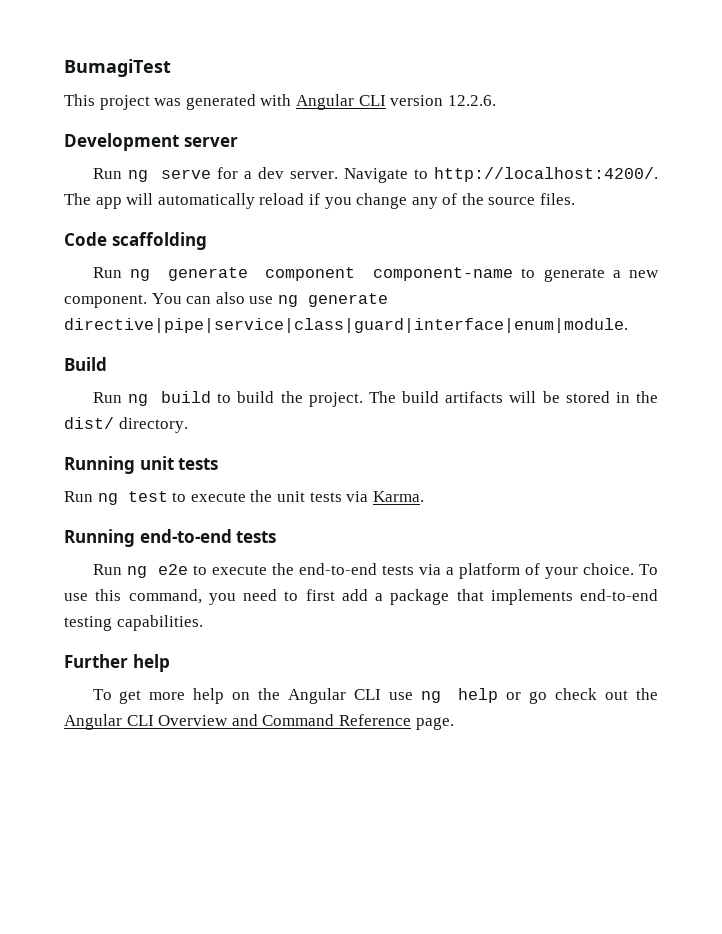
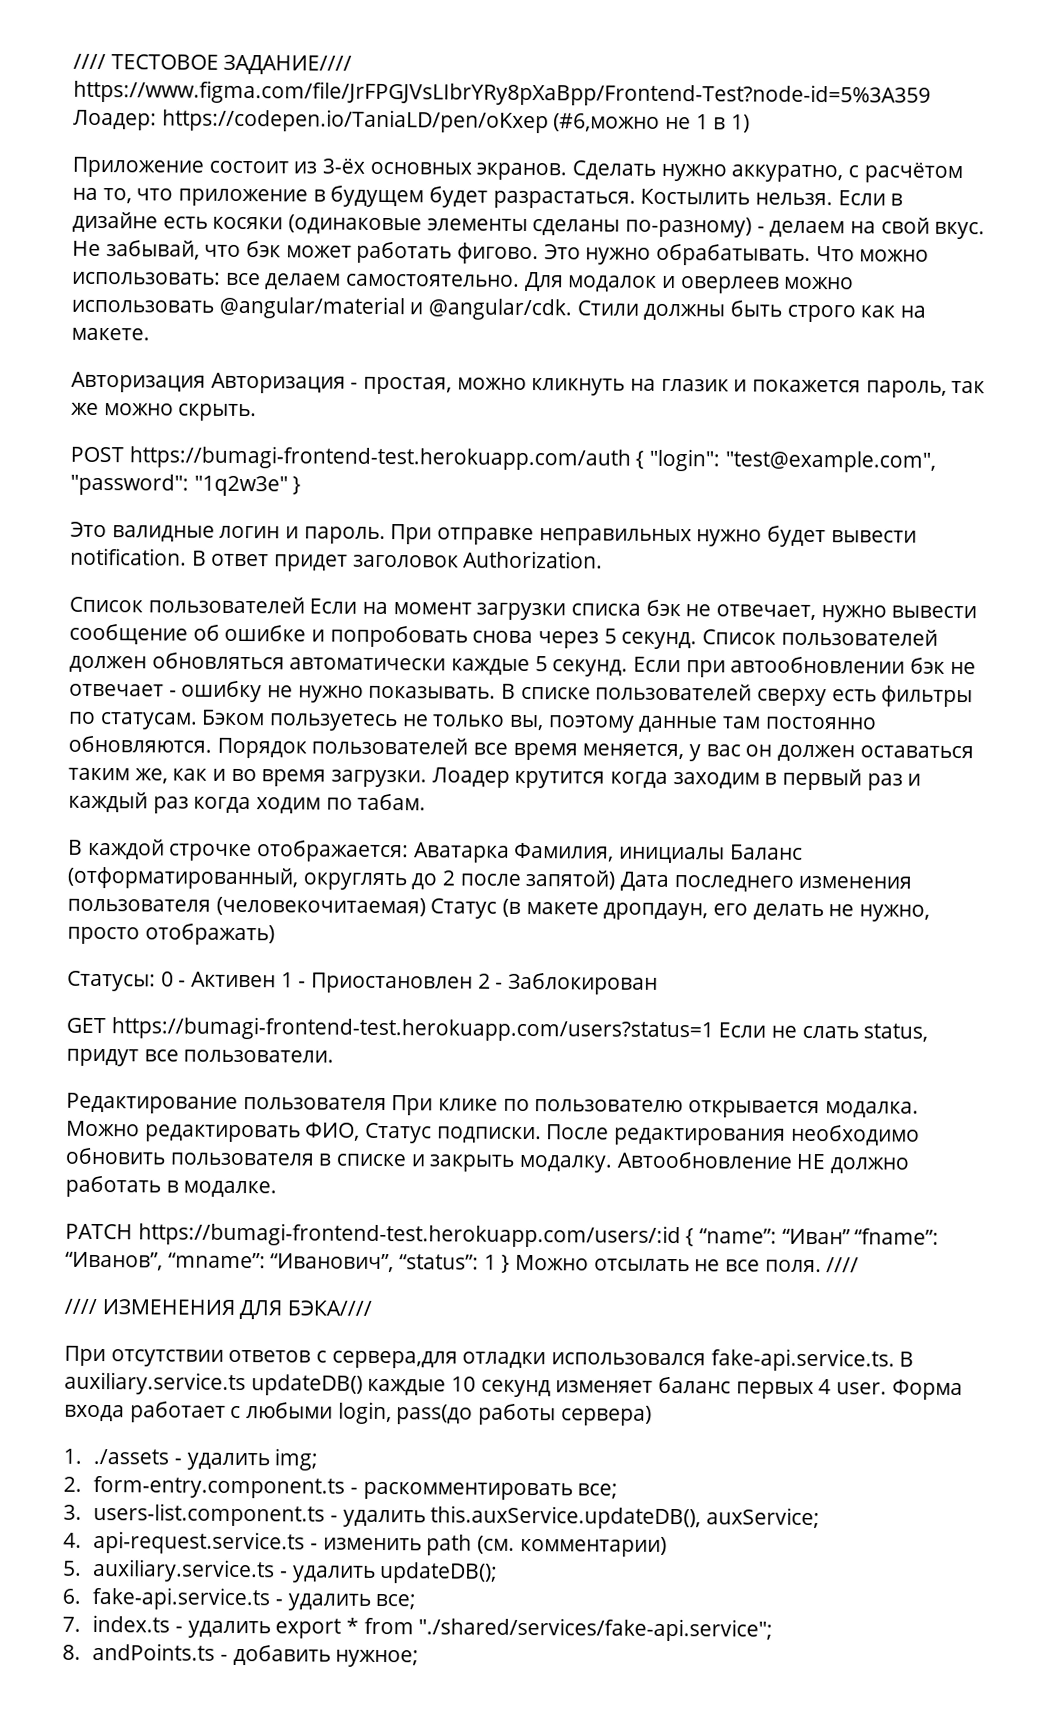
- BumagiTest
- This project was generated with Angular CLI version 12.2.6.
- Development server
- Run ng serve for a dev server. Navigate to http://localhost:4200/. The app will automatically reload if you change any of the source files.
- Code scaffolding
- Run ng generate component component-name to generate a new component. You can also use ng generate directive|pipe|service|class|guard|interface|enum|module.
- Build
- Run ng build to build the project. The build artifacts will be stored in the dist/ directory.
- Running unit tests
- Run ng test to execute the unit tests via Karma.
- Running end-to-end tests
- Run ng e2e to execute the end-to-end tests via a platform of your choice. To use this command, you need to first add a package that implements end-to-end testing capabilities.
- Further help
- To get more help on the Angular CLI use ng help or go check out the Angular CLI Overview and Command Reference page.
+ //// ТЕСТОВОЕ ЗАДАНИЕ//// https://www.figma.com/file/JrFPGJVsLIbrYRy8pXaBpp/Frontend-Test?node-id=5%3A359 Лоадер: https://codepen.io/TaniaLD/pen/oKxep (#6,можно не 1 в 1)
+ Приложение состоит из 3-ёх основных экранов. Сделать нужно аккуратно, с расчётом на то, что приложение в будущем будет разрастаться. Костылить нельзя. Если в дизайне есть косяки (одинаковые элементы сделаны по-разному) - делаем на свой вкус. Не забывай, что бэк может работать фигово. Это нужно обрабатывать. Что можно использовать: все делаем самостоятельно. Для модалок и оверлеев можно использовать @angular/material и @angular/cdk. Стили должны быть строго как на макете.
+ Авторизация Авторизация - простая, можно кликнуть на глазик и покажется пароль, так же можно скрыть.
+ POST https://bumagi-frontend-test.herokuapp.com/auth { "login": "test@example.com", "password": "1q2w3e" }
+ Это валидные логин и пароль. При отправке неправильных нужно будет вывести notification. В ответ придет заголовок Authorization.
+ Список пользователей Если на момент загрузки списка бэк не отвечает, нужно вывести сообщение об ошибке и попробовать снова через 5 секунд. Список пользователей должен обновляться автоматически каждые 5 секунд. Если при автообновлении бэк не отвечает - ошибку не нужно показывать. В списке пользователей сверху есть фильтры по статусам. Бэком пользуетесь не только вы, поэтому данные там постоянно обновляются. Порядок пользователей все время меняется, у вас он должен оставаться таким же, как и во время загрузки. Лоадер крутится когда заходим в первый раз и каждый раз когда ходим по табам.
+ В каждой строчке отображается: Аватарка Фамилия, инициалы Баланс (отформатированный, округлять до 2 после запятой) Дата последнего изменения пользователя (человекочитаемая) Статус (в макете дропдаун, его делать не нужно, просто отображать)
+ Статусы: 0 - Активен 1 - Приостановлен 2 - Заблокирован
+ GET https://bumagi-frontend-test.herokuapp.com/users?status=1 Если не слать status, придут все пользователи.
+ Редактирование пользователя При клике по пользователю открывается модалка. Можно редактировать ФИО, Статус подписки. После редактирования необходимо обновить пользователя в списке и закрыть модалку. Автообновление НЕ должно работать в модалке.
+ PATCH https://bumagi-frontend-test.herokuapp.com/users/:id { “name”: “Иван” “fname”: “Иванов”, “mname”: “Иванович”, “status”: 1 } Можно отсылать не все поля. ////
+ //// ИЗМЕНЕНИЯ ДЛЯ БЭКА////
+ При отсутствии ответов с сервера,для отладки использовался fake-api.service.ts. В auxiliary.service.ts updateDB() каждые 10 секунд изменяет баланс первых 4 user. Форма входа работает с любыми login, pass(до работы сервера)
+ 1. ./assets - удалить img;
+ 2. form-entry.component.ts - раскомментировать все;
+ 3. users-list.component.ts - удалить this.auxService.updateDB(), auxService;
+ 4. api-request.service.ts - изменить path (см. комментарии)
+ 5. auxiliary.service.ts - удалить updateDB();
+ 6. fake-api.service.ts - удалить все;
+ 7. index.ts - удалить export * from "./shared/services/fake-api.service";
+ 8. andPoints.ts - добавить нужное;

